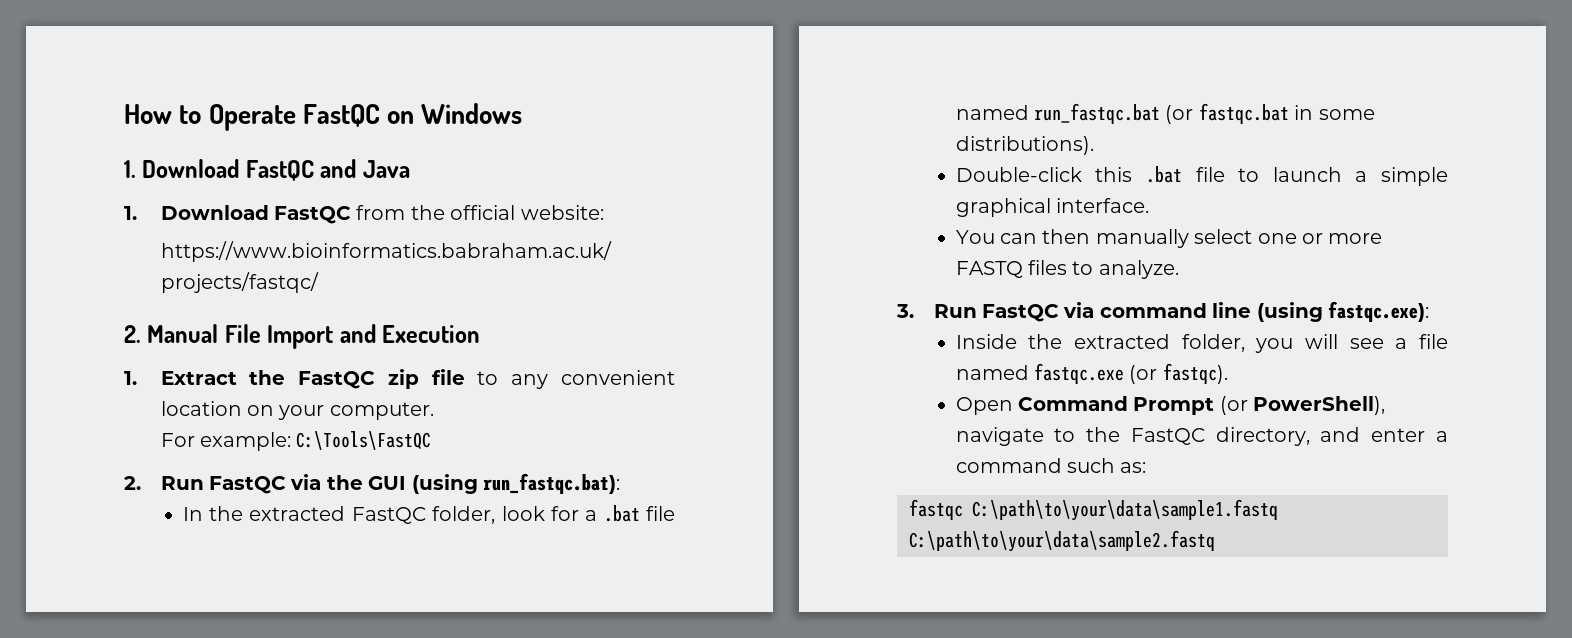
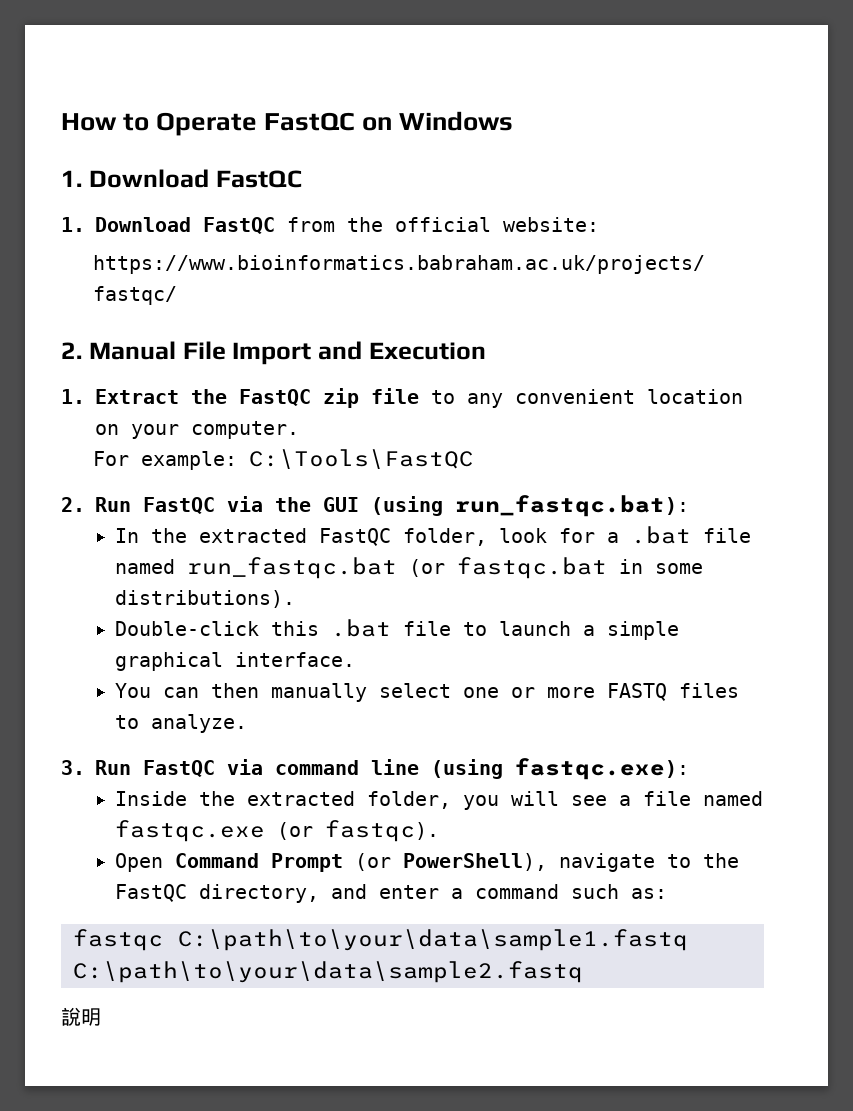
  How to Operate FastQC on Windows
- 1. Download FastQC and Java
+ 1. Download FastQC
+ 說明

